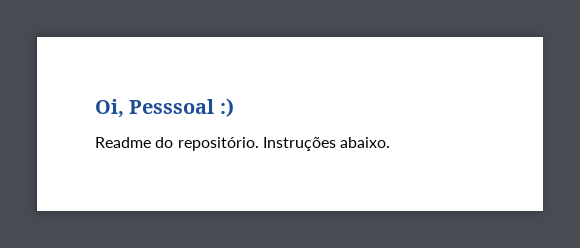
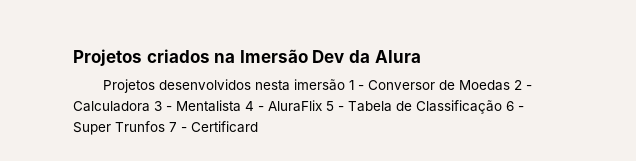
- Oi, Pesssoal :)
- Readme do repositório. Instruções abaixo.
+ Projetos criados na Imersão Dev da Alura
+ Projetos desenvolvidos nesta imersão 1 - Conversor de Moedas 2 - Calculadora 3 - Mentalista 4 - AluraFlix 5 - Tabela de Classificação 6 - Super Trunfos 7 - Certificard

